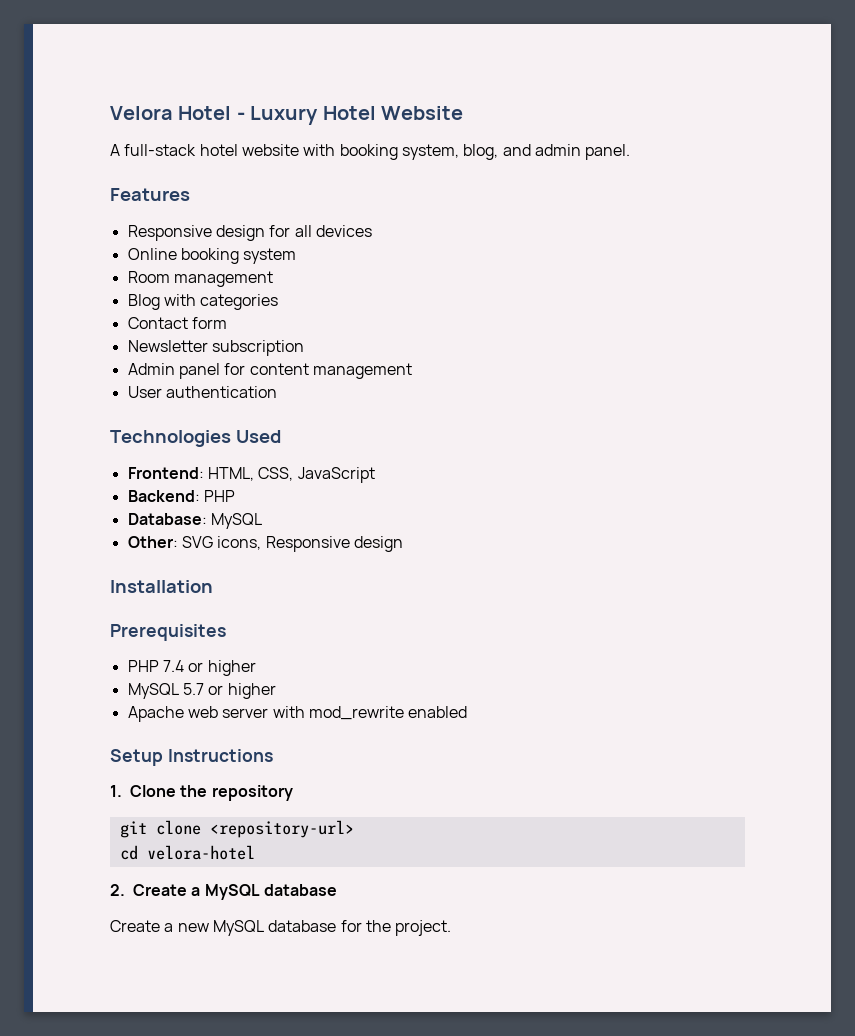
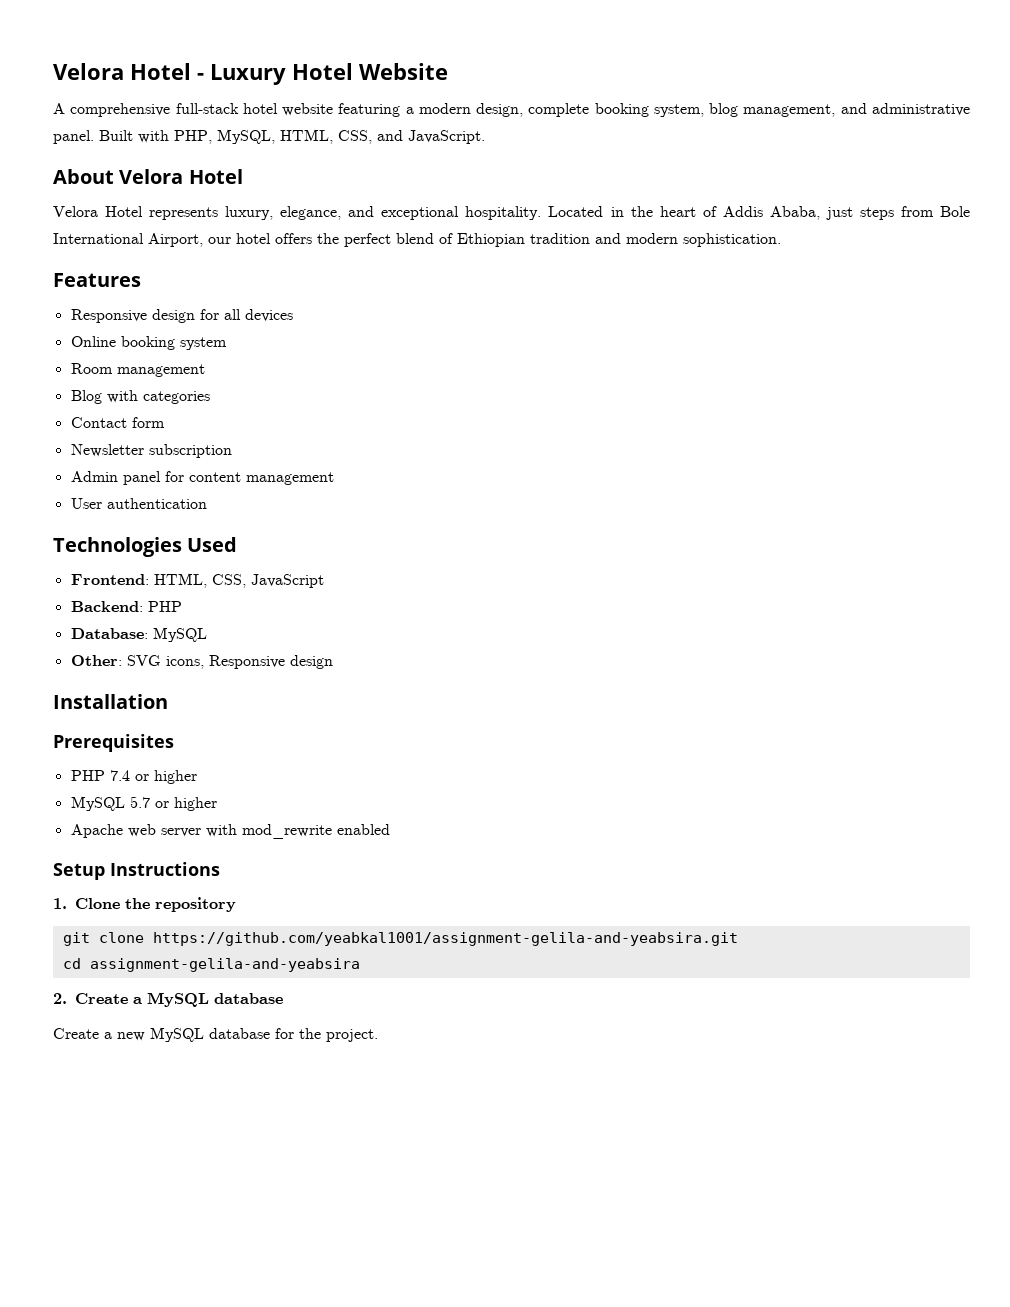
- A full-stack hotel website with booking system, blog, and admin panel.
+ A comprehensive full-stack hotel website featuring a modern design, complete booking system, blog management, and administrative panel. Built with PHP, MySQL, HTML, CSS, and JavaScript.
+ About Velora Hotel
+ Velora Hotel represents luxury, elegance, and exceptional hospitality. Located in the heart of Addis Ababa, just steps from Bole International Airport, our hotel offers the perfect blend of Ethiopian tradition and modern sophistication.
- git clone <repository-url>
+ git clone https://github.com/yeabkal1001/assignment-gelila-and-yeabsira.git
- cd velora-hotel
+ cd assignment-gelila-and-yeabsira

